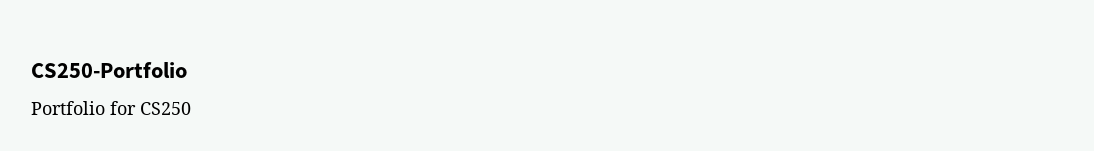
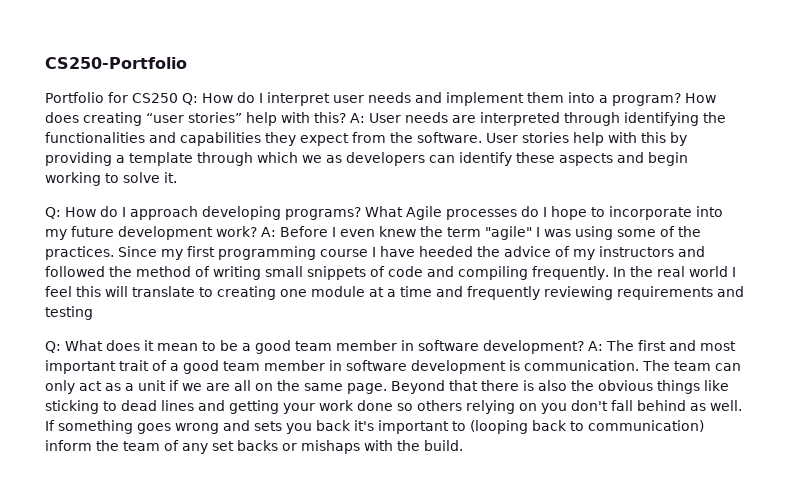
- Portfolio for CS250
+ Portfolio for CS250 Q: How do I interpret user needs and implement them into a program? How does creating “user stories” help with this? A: User needs are interpreted through identifying the functionalities and capabilities they expect from the software. User stories help with this by providing a template through which we as developers can identify these aspects and begin working to solve it.
+ Q: How do I approach developing programs? What Agile processes do I hope to incorporate into my future development work? A: Before I even knew the term "agile" I was using some of the practices. Since my first programming course I have heeded the advice of my instructors and followed the method of writing small snippets of code and compiling frequently. In the real world I feel this will translate to creating one module at a time and frequently reviewing requirements and testing
+ Q: What does it mean to be a good team member in software development? A: The first and most important trait of a good team member in software development is communication. The team can only act as a unit if we are all on the same page. Beyond that there is also the obvious things like sticking to dead lines and getting your work done so others relying on you don't fall behind as well. If something goes wrong and sets you back it's important to (looping back to communication) inform the team of any set backs or mishaps with the build.

